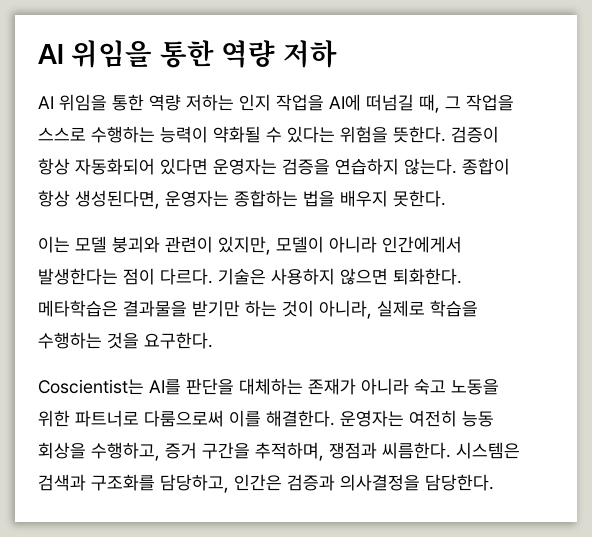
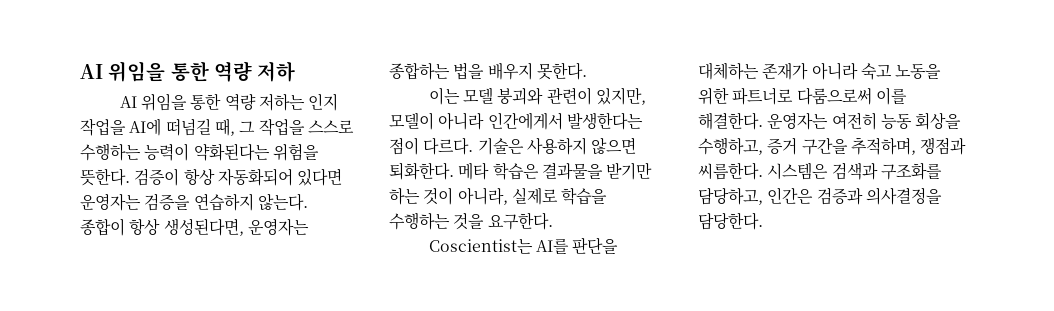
- AI 위임을 통한 역량 저하는 인지 작업을 AI에 떠넘길 때, 그 작업을 스스로 수행하는 능력이 약화될 수 있다는 위험을 뜻한다.
+ AI 위임을 통한 역량 저하는 인지 작업을 AI에 떠넘길 때, 그 작업을 스스로 수행하는 능력이 약화된다는 위험을 뜻한다.
- 메타학습은 결과물을 받기만 하는 것이 아니라, 실제로 학습을 수행하는 것을 요구한다.
+ 메타 학습은 결과물을 받기만 하는 것이 아니라, 실제로 학습을 수행하는 것을 요구한다.

